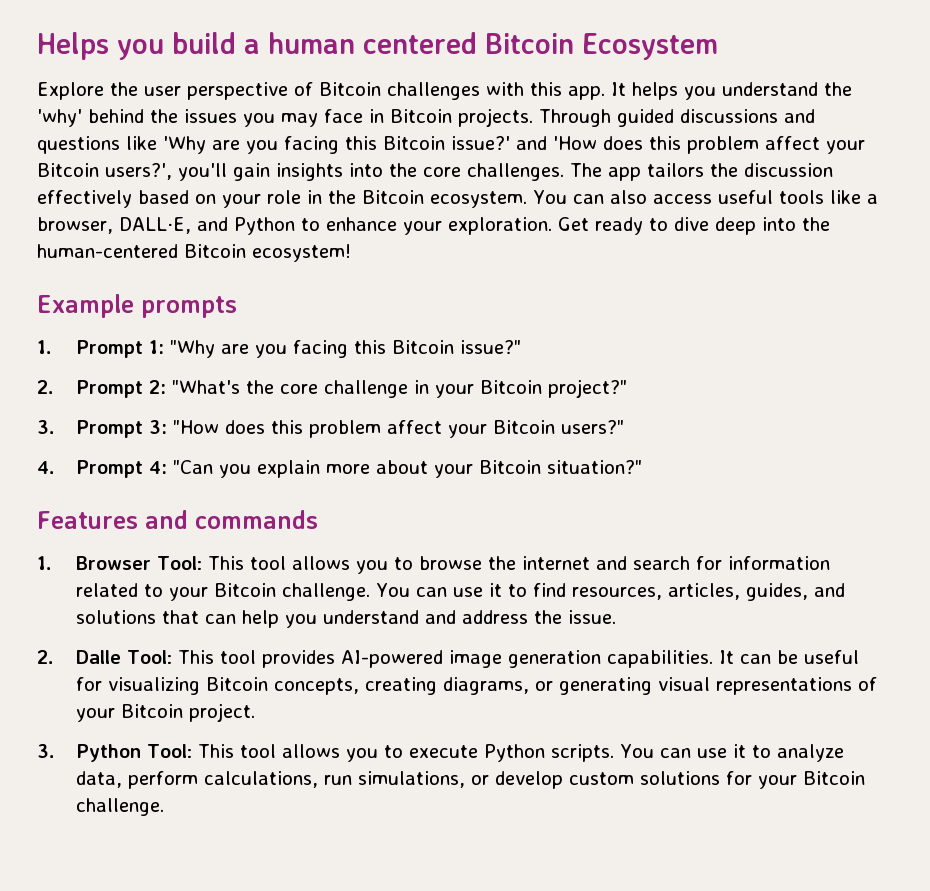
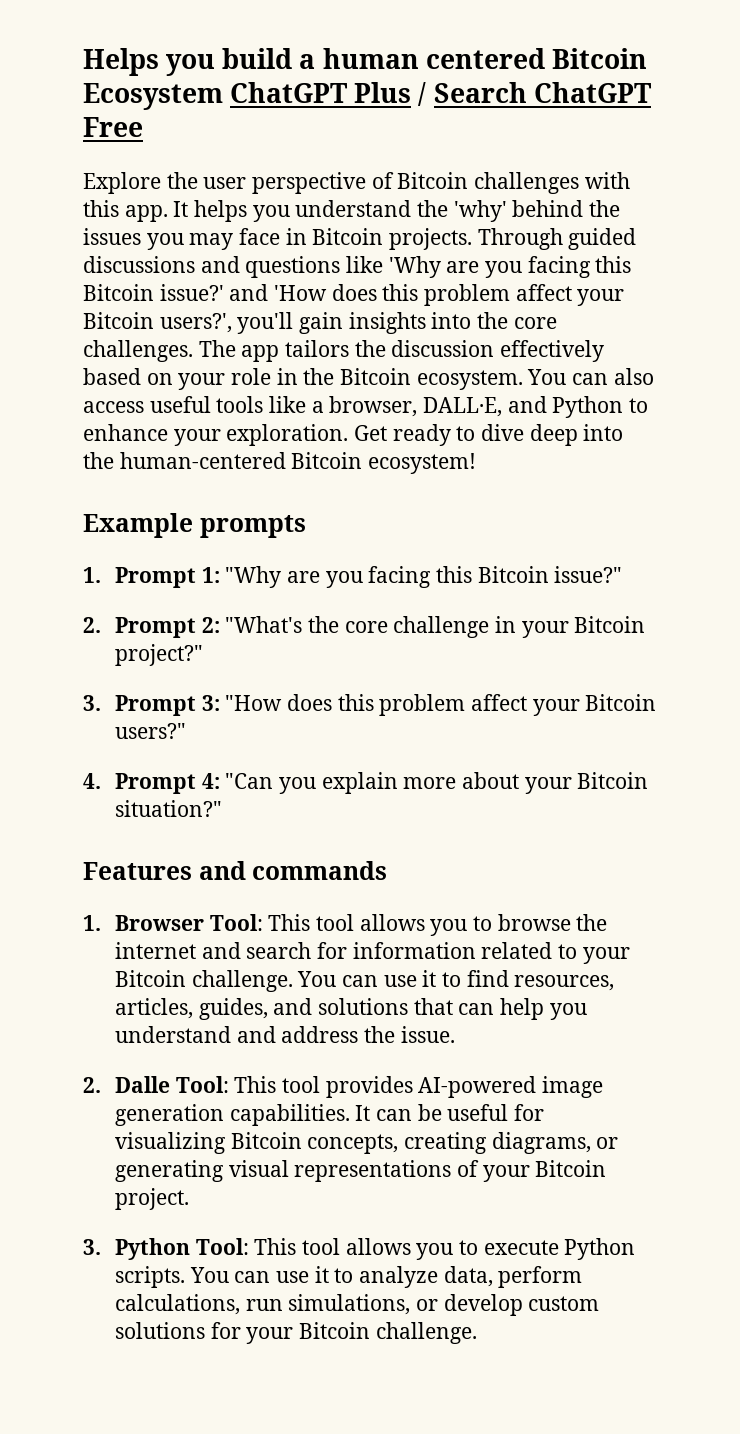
- Helps you build a human centered Bitcoin Ecosystem
+ Helps you build a human centered Bitcoin Ecosystem ChatGPT Plus / Search ChatGPT Free

